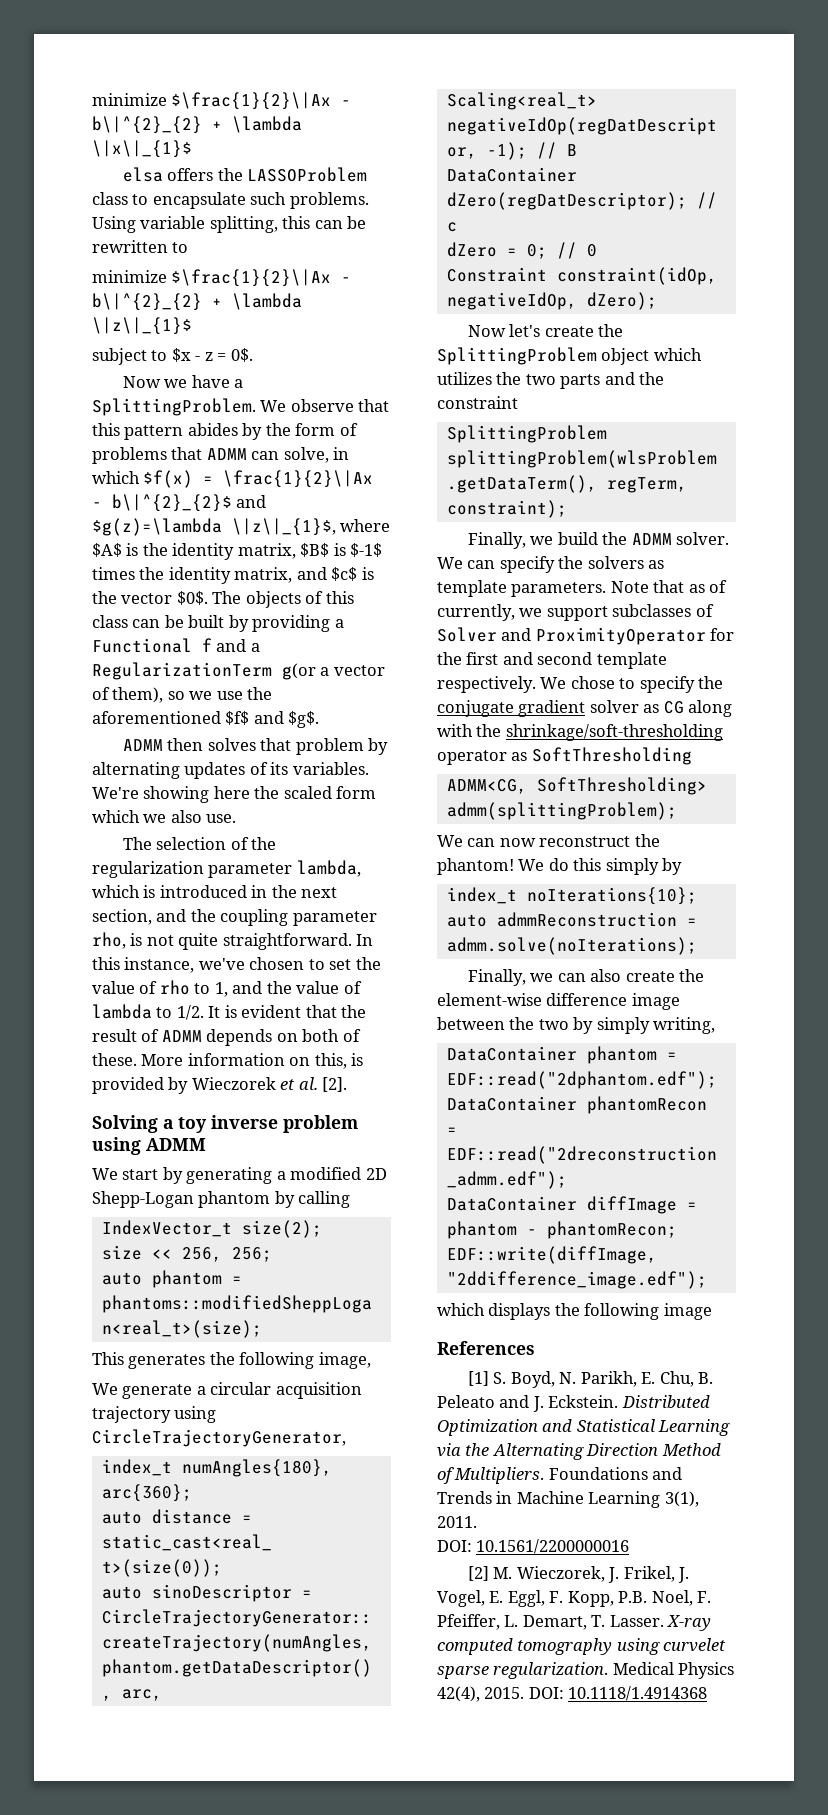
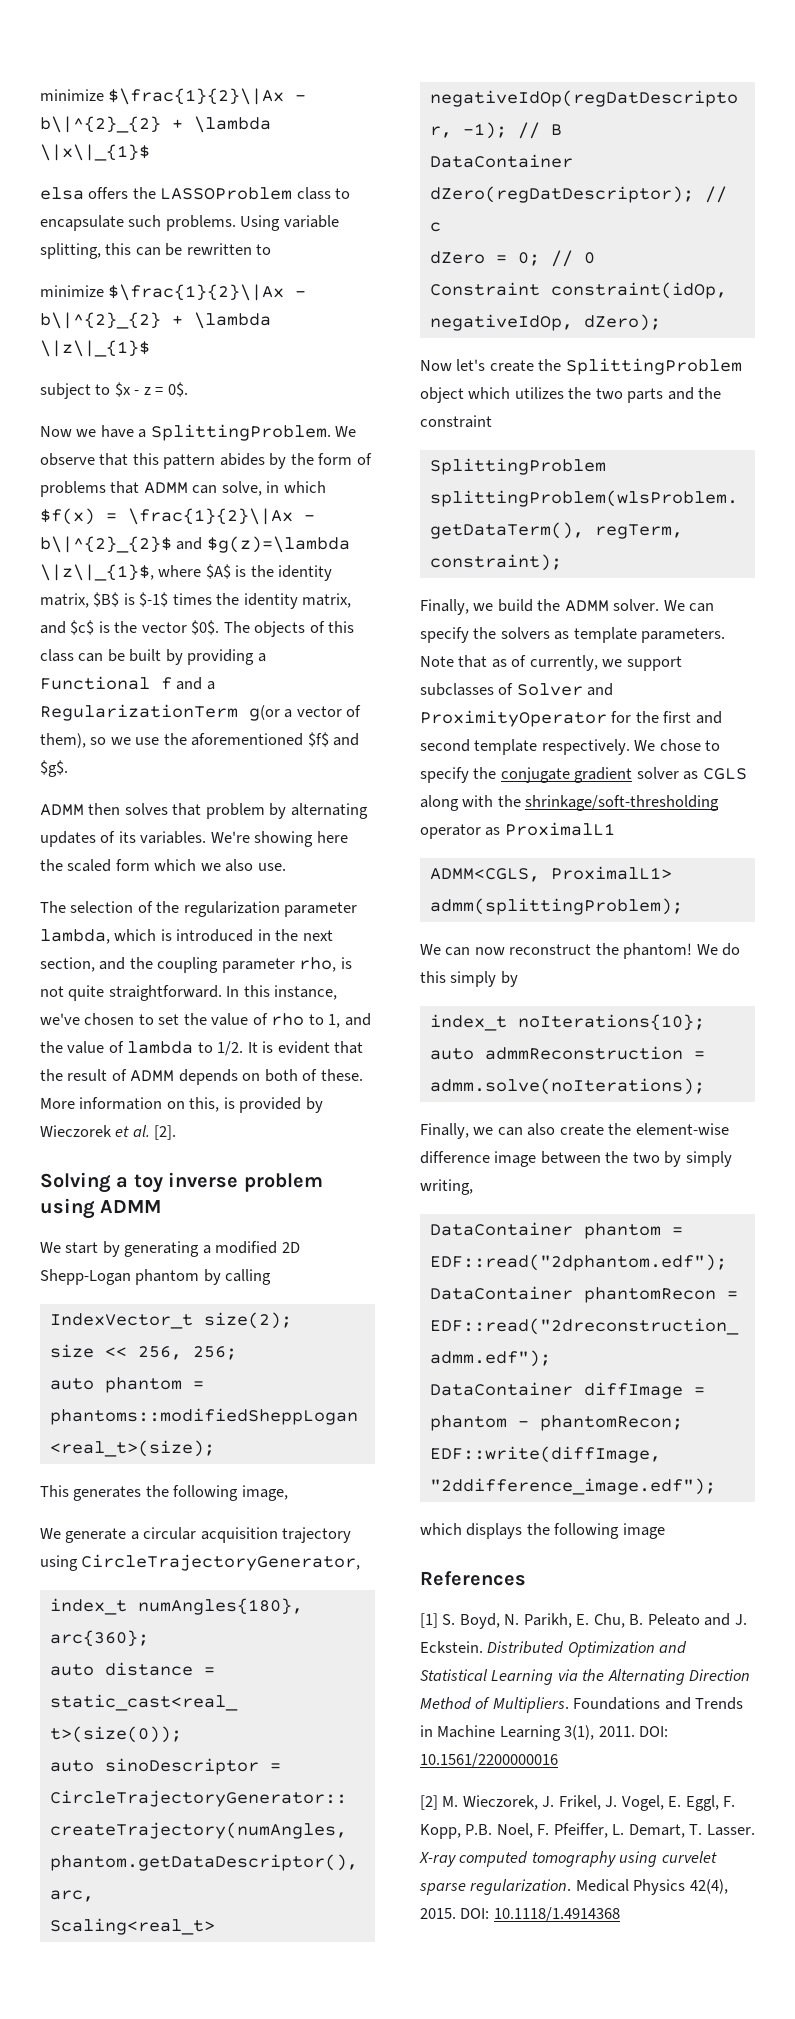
- We chose to specify the conjugate gradient solver as CG along with the shrinkage/soft-thresholding operator as SoftThresholding
- ADMM<CG, SoftThresholding> admm(splittingProblem);
+ We chose to specify the conjugate gradient solver as CGLS along with the shrinkage/soft-thresholding operator as ProximalL1
+ ADMM<CGLS, ProximalL1> admm(splittingProblem);
- Foundations and Trends in Machine Learning 3(1), 2011.
- DOI: 10.1561/2200000016
+ Foundations and Trends in Machine Learning 3(1), 2011. DOI: 10.1561/2200000016

